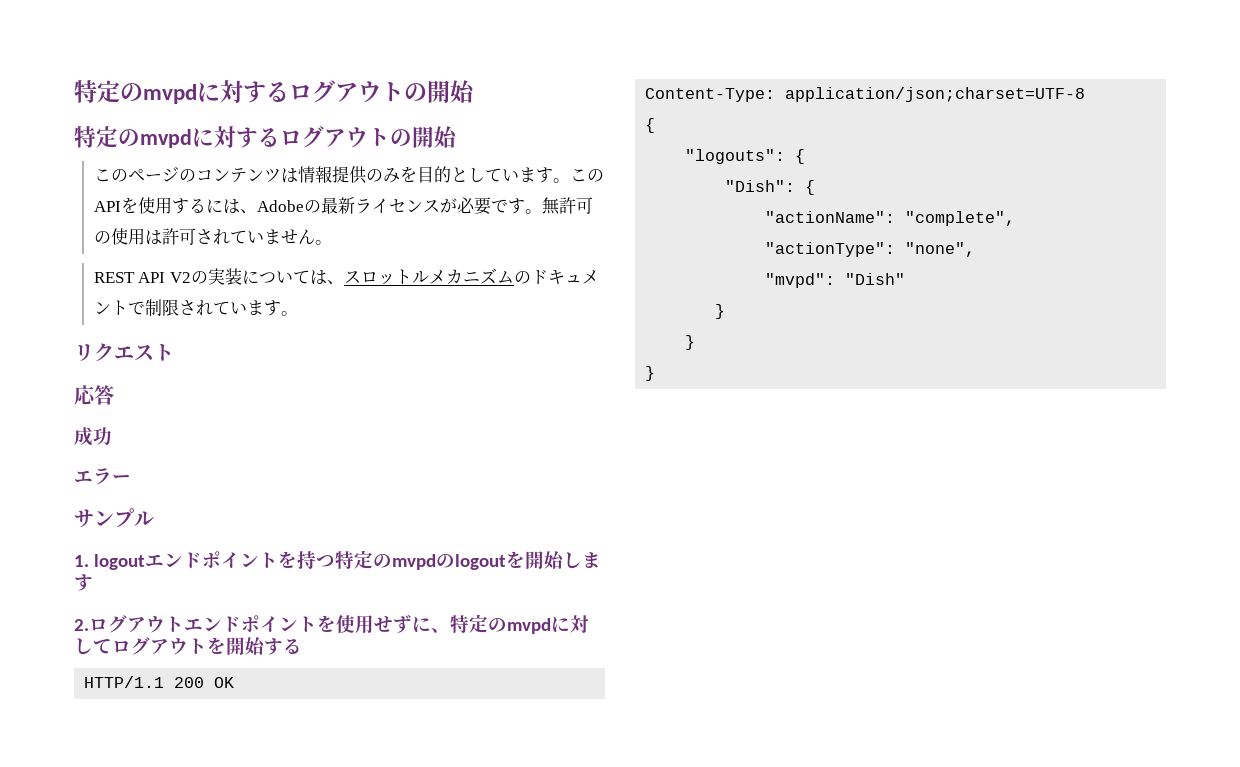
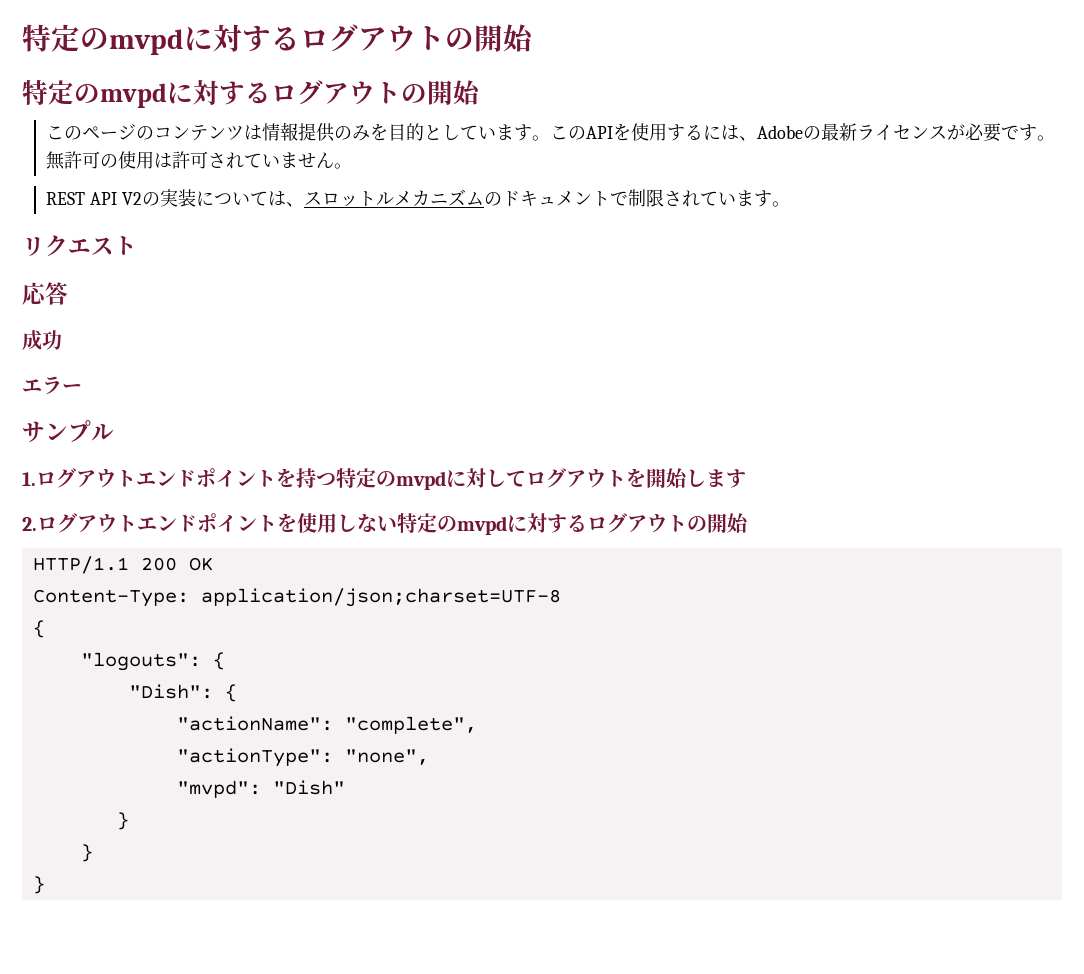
- 1. logoutエンドポイントを持つ特定のmvpdのlogoutを開始します
+ 1.ログアウトエンドポイントを持つ特定のmvpdに対してログアウトを開始します
- 2.ログアウトエンドポイントを使用せずに、特定のmvpdに対してログアウトを開始する
+ 2.ログアウトエンドポイントを使用しない特定のmvpdに対するログアウトの開始

